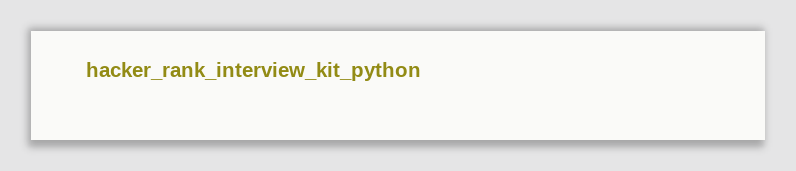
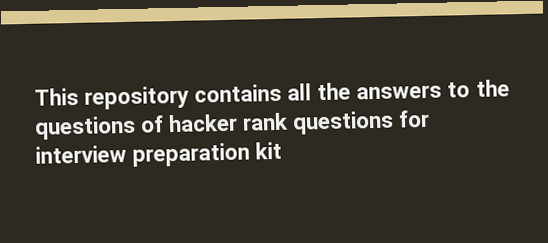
- hacker_rank_interview_kit_python
+ This repository contains all the answers to the questions of hacker rank questions for interview preparation kit

